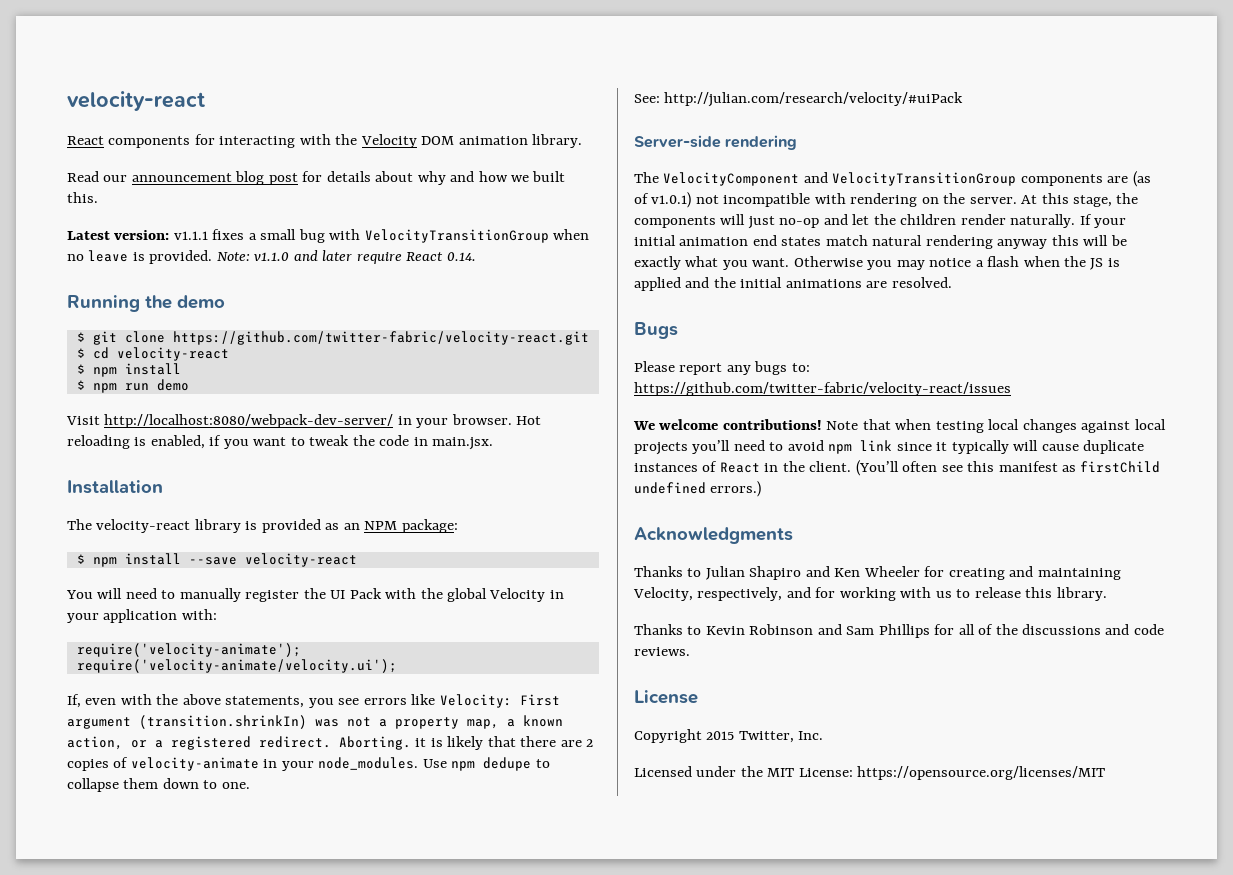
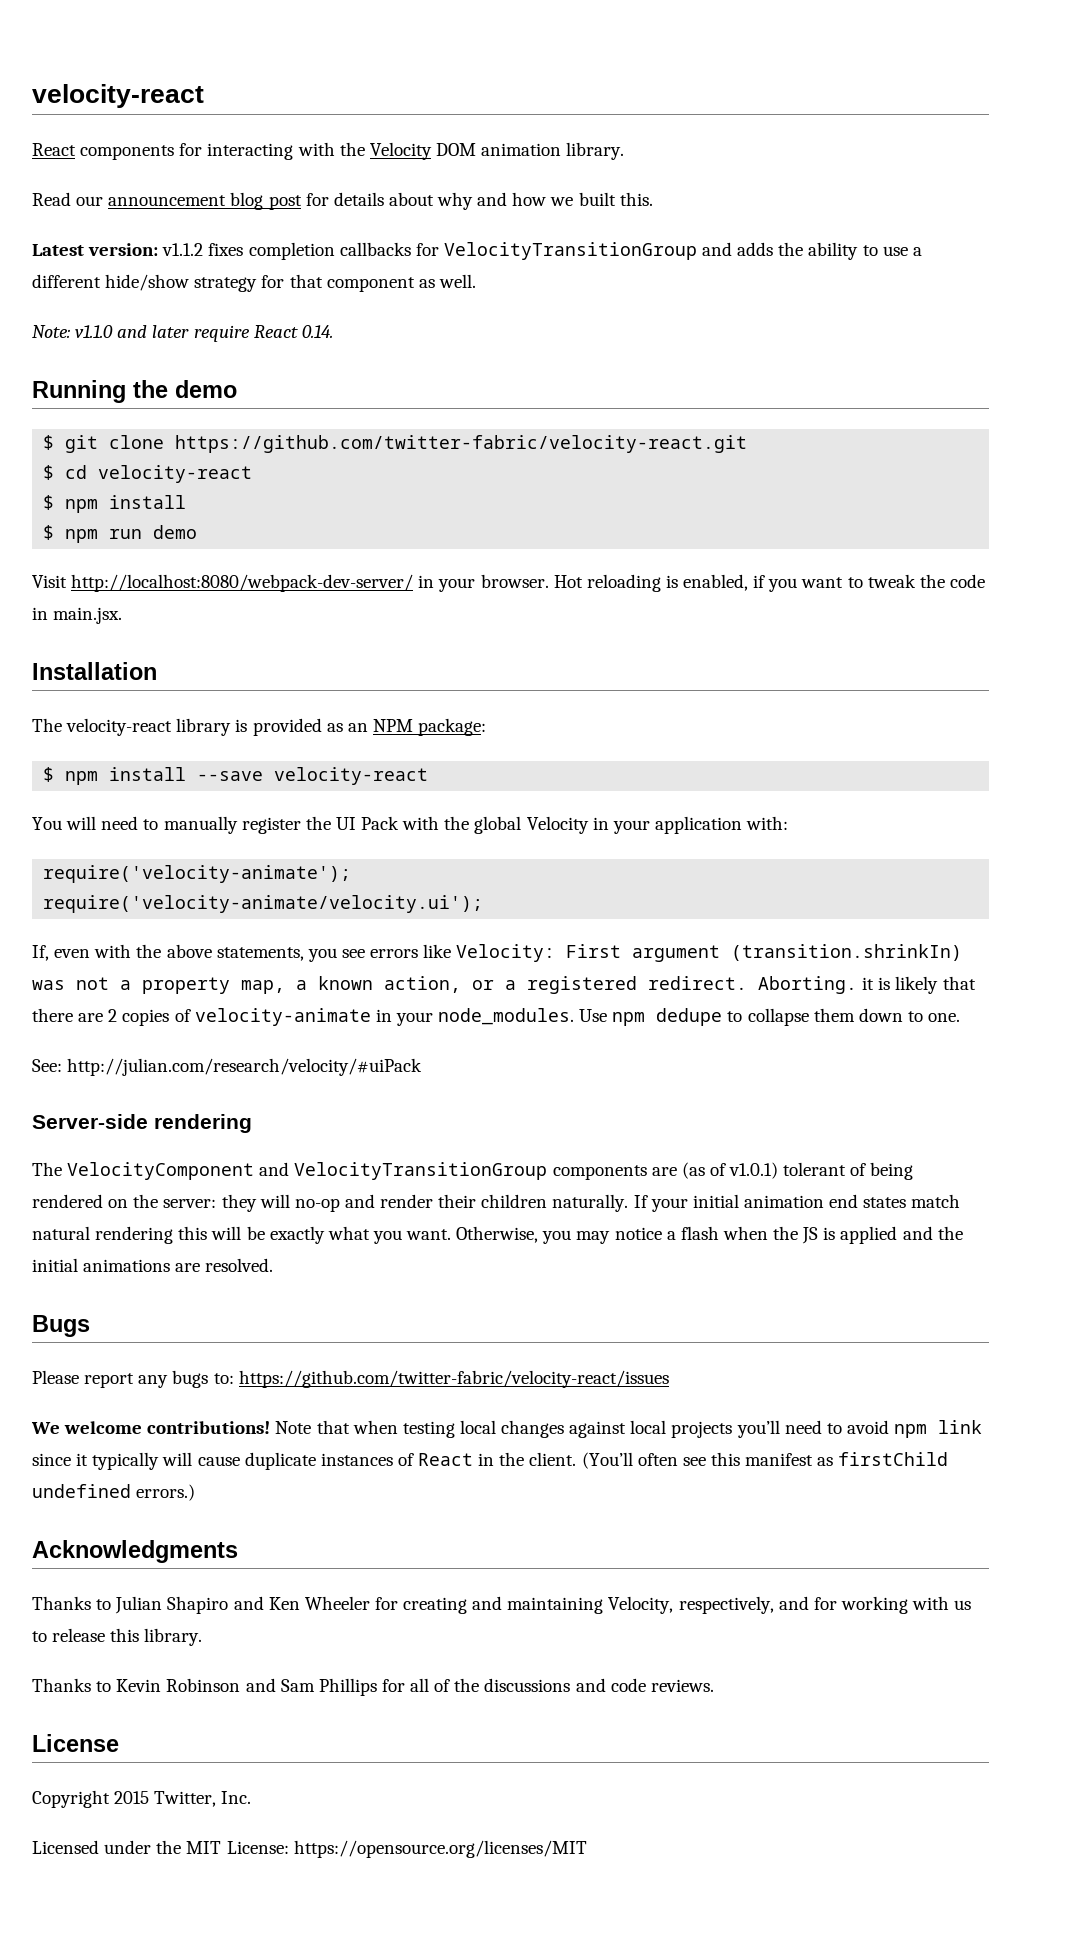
- Latest version: v1.1.1 fixes a small bug with VelocityTransitionGroup when no leave is provided. Note: v1.1.0 and later require React 0.14.
+ Latest version: v1.1.2 fixes completion callbacks for VelocityTransitionGroup and adds the ability to use a different hide/show strategy for that component as well.
+ Note: v1.1.0 and later require React 0.14.
- The VelocityComponent and VelocityTransitionGroup components are (as of v1.0.1) not incompatible with rendering on the server. At this stage, the components will just no-op and let the children render naturally.
+ The VelocityComponent and VelocityTransitionGroup components are (as of v1.0.1) tolerant of being rendered on the server: they will no-op and render their children naturally.
- If your initial animation end states match natural rendering anyway this will be exactly what you want.
+ If your initial animation end states match natural rendering this will be exactly what you want.
- Otherwise you may notice a flash when the JS is applied and the initial animations are resolved.
+ Otherwise, you may notice a flash when the JS is applied and the initial animations are resolved.

